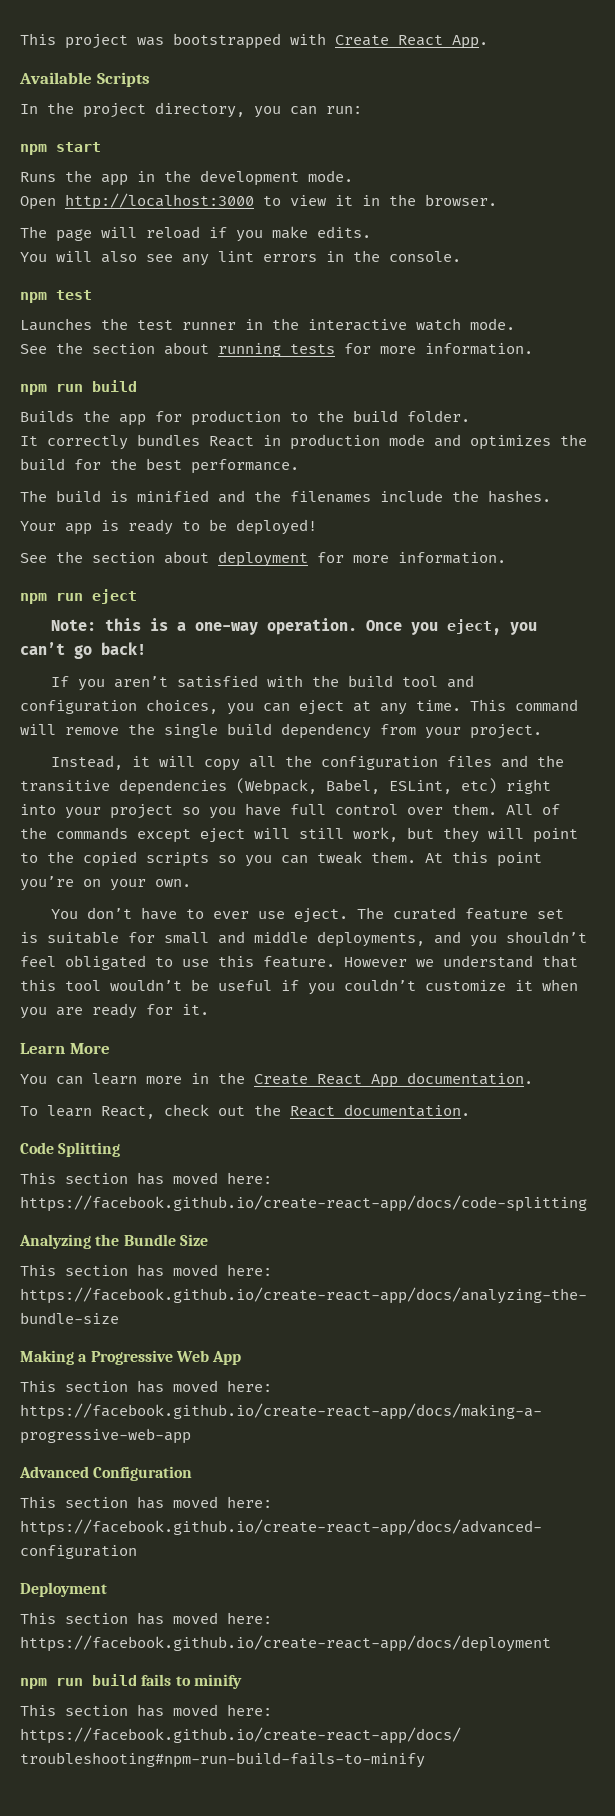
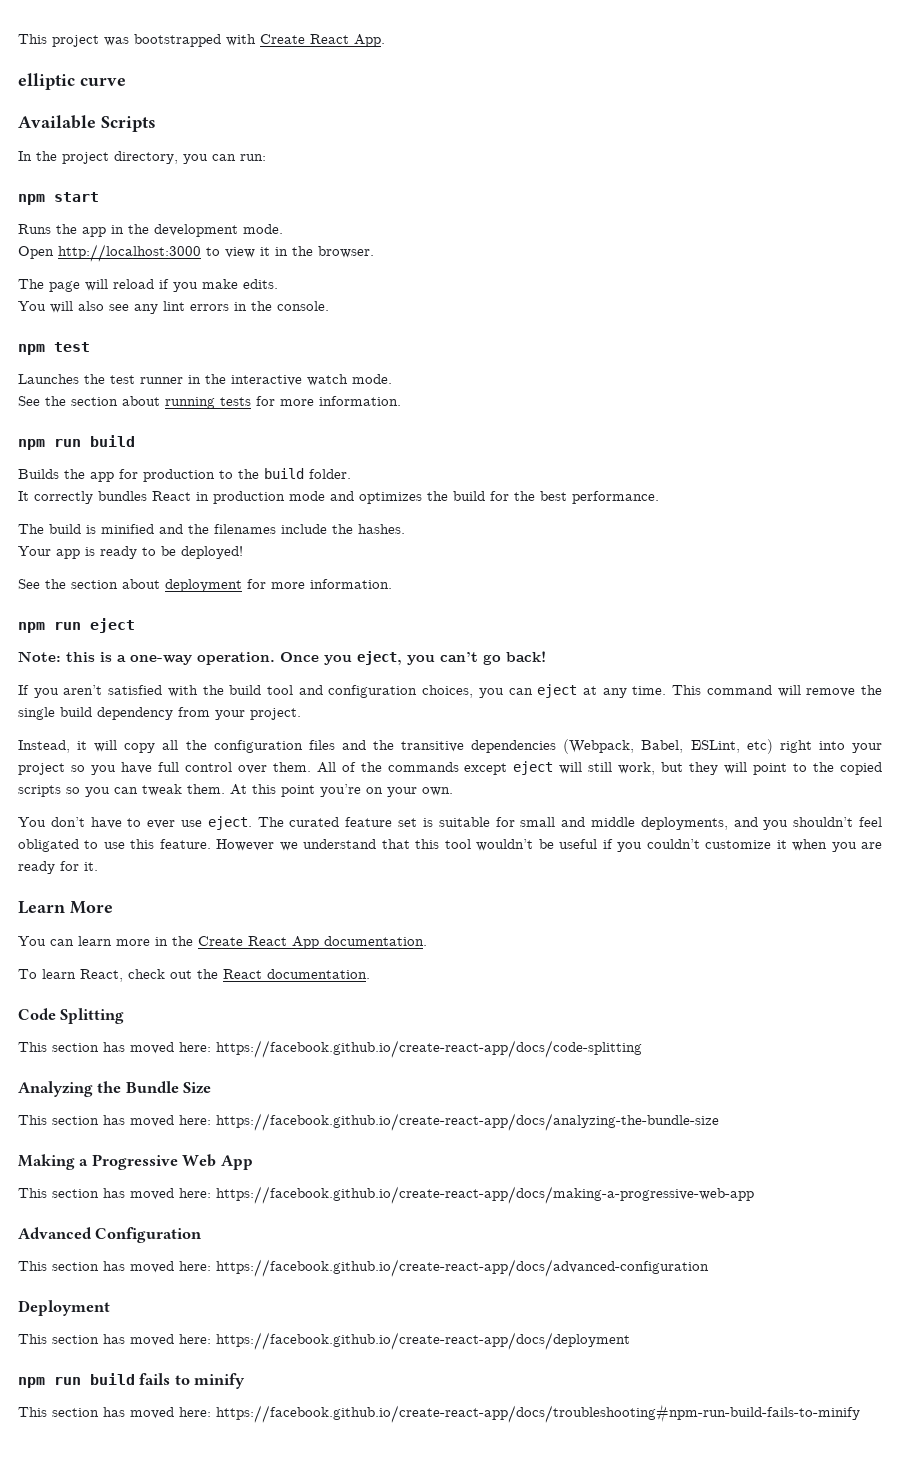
+ elliptic curve

